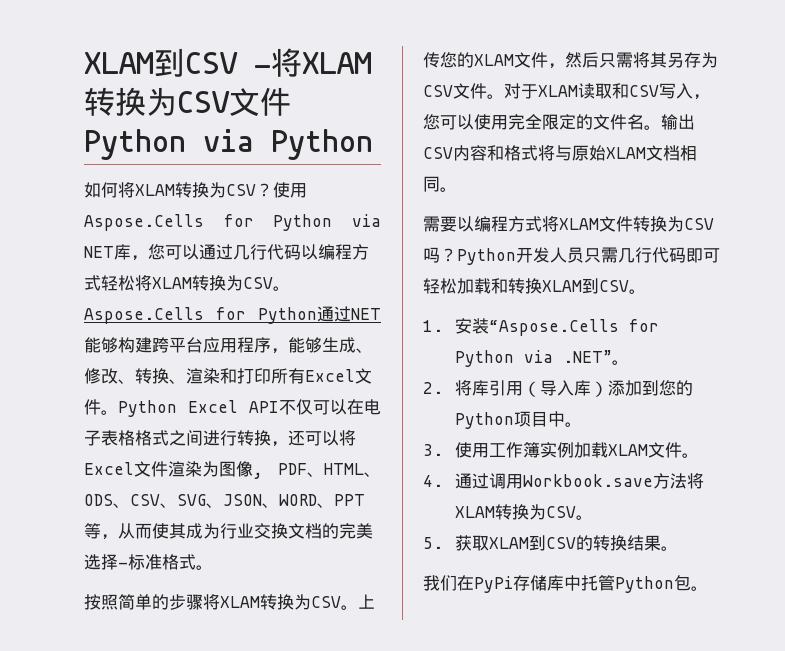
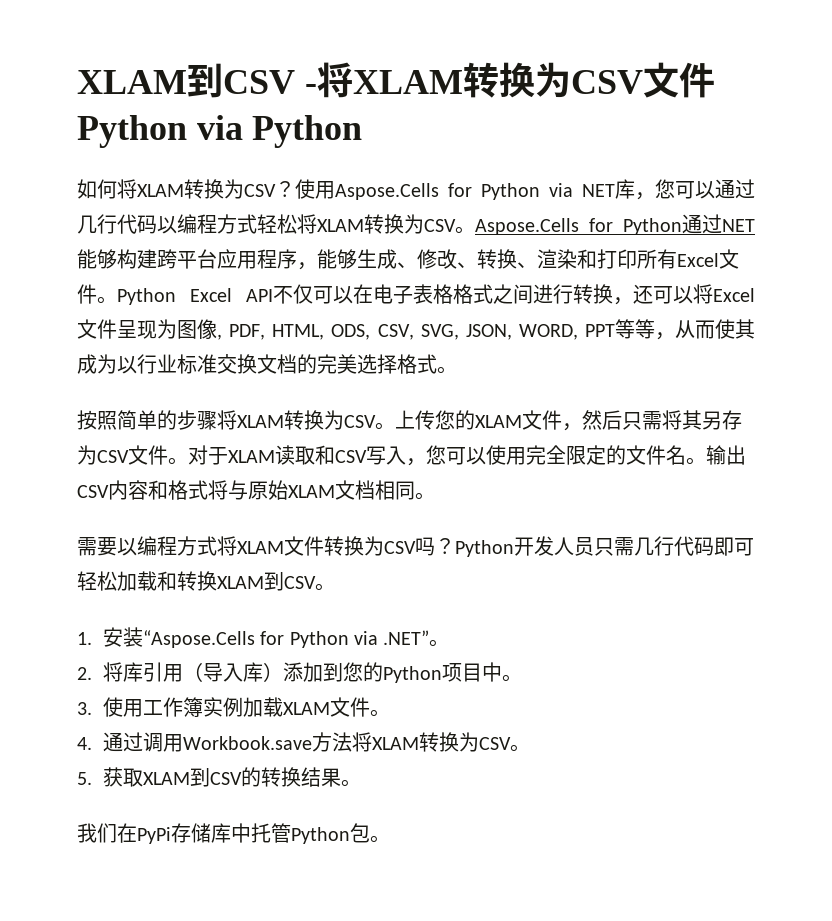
- Python Excel API不仅可以在电子表格格式之间进行转换，还可以将Excel文件渲染为图像, PDF、HTML、ODS、CSV、SVG、JSON、WORD、PPT等，从而使其成为行业交换文档的完美选择-标准格式。
+ Python Excel API不仅可以在电子表格格式之间进行转换，还可以将Excel文件呈现为图像, PDF, HTML, ODS, CSV, SVG, JSON, WORD, PPT等等，从而使其成为以行业标准交换文档的完美选择格式。

